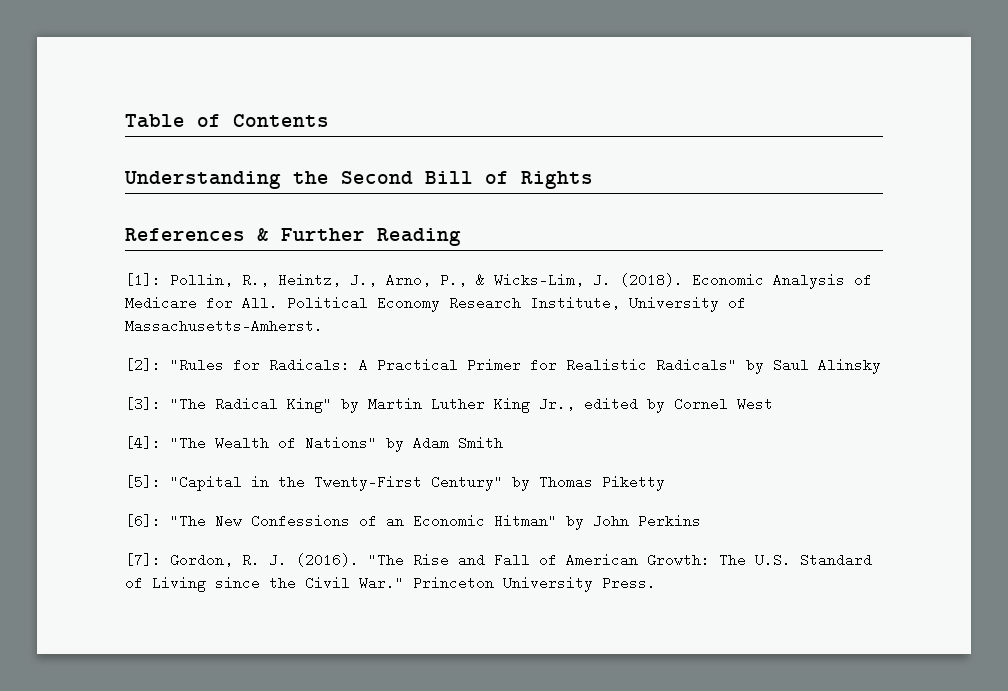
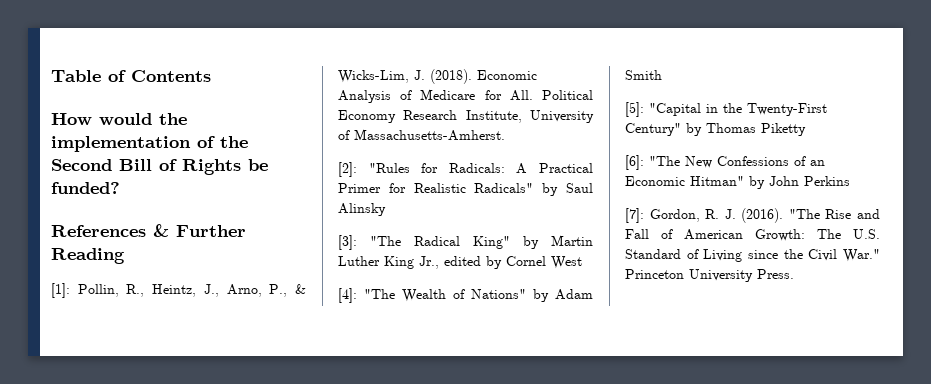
- Understanding the Second Bill of Rights
+ How would the implementation of the Second Bill of Rights be funded?

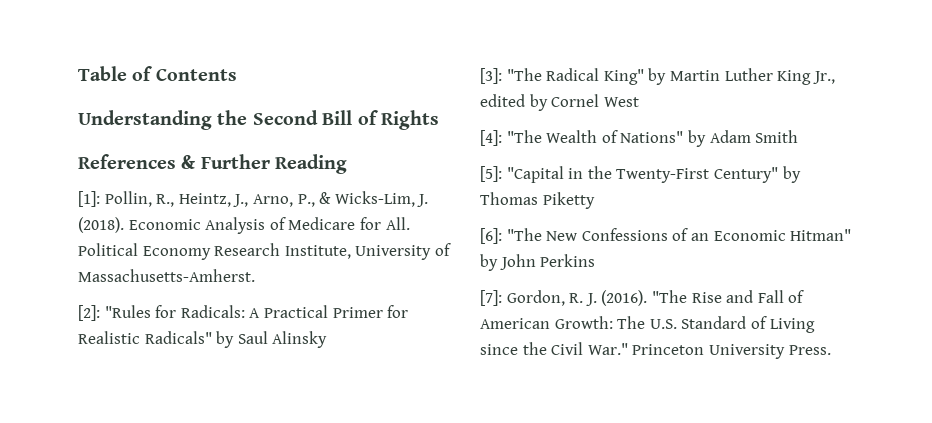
- How would the implementation of the Second Bill of Rights be funded?
+ Understanding the Second Bill of Rights

